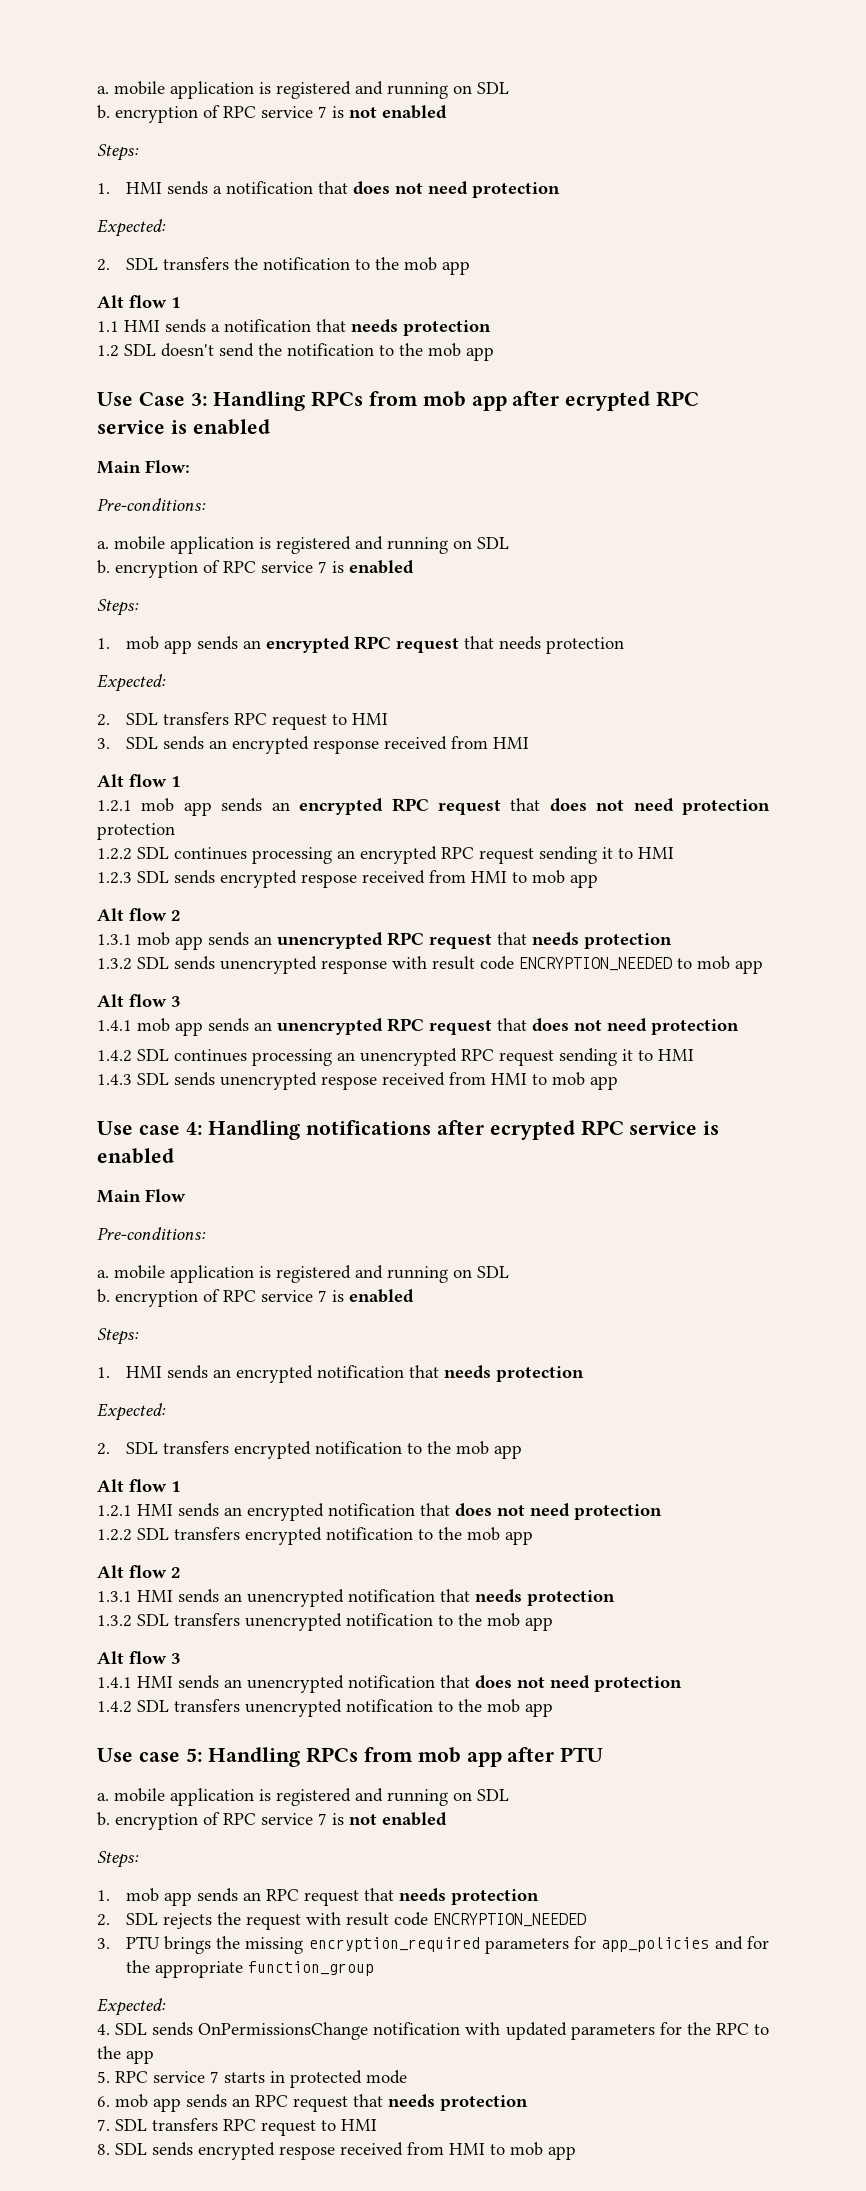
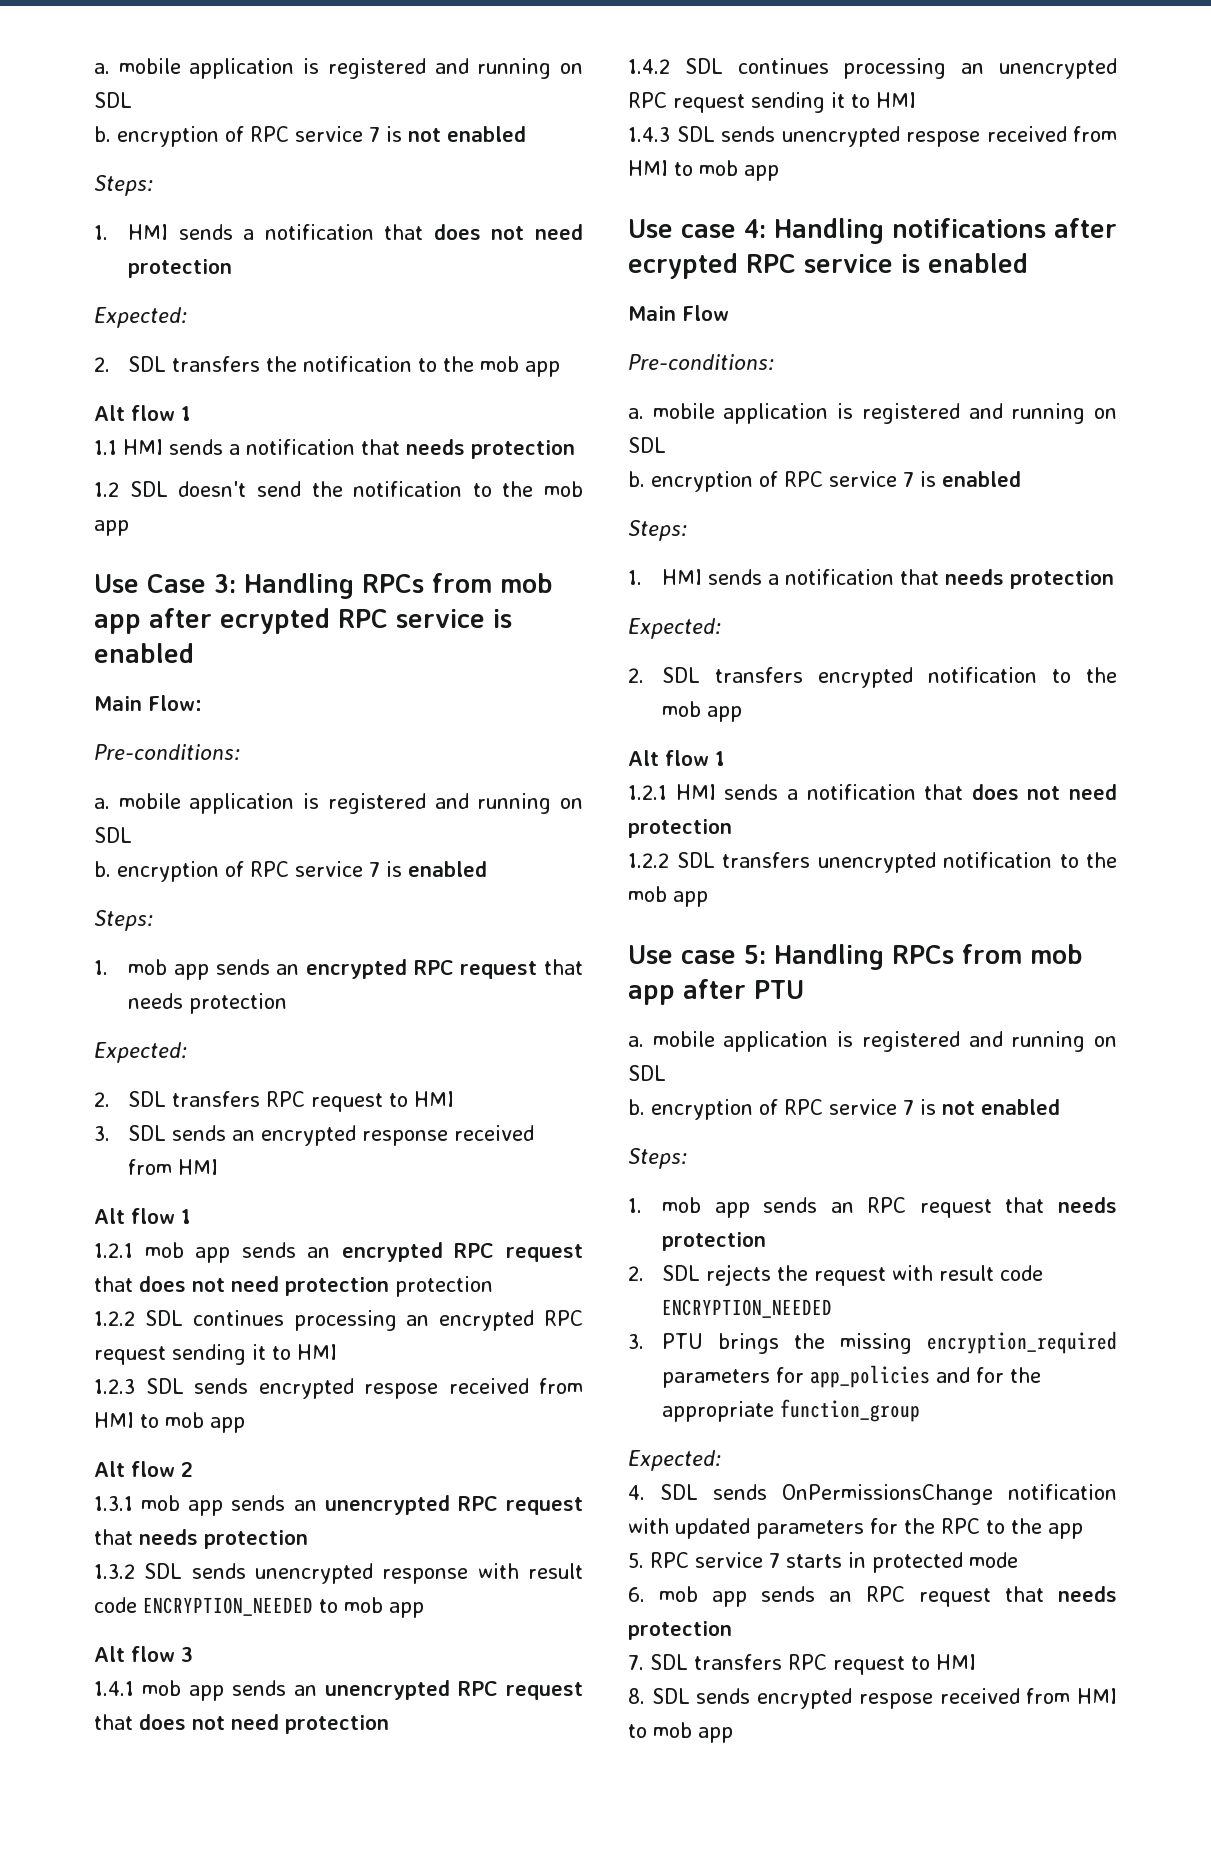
- 1. HMI sends an encrypted notification that needs protection
+ 1. HMI sends a notification that needs protection
- 1.2.1 HMI sends an encrypted notification that does not need protection
+ 1.2.1 HMI sends a notification that does not need protection
- 1.2.2 SDL transfers encrypted notification to the mob app
- Alt flow 2
- 1.3.1 HMI sends an unencrypted notification that needs protection
- 1.3.2 SDL transfers unencrypted notification to the mob app
- Alt flow 3
- 1.4.1 HMI sends an unencrypted notification that does not need protection
- 1.4.2 SDL transfers unencrypted notification to the mob app
+ 1.2.2 SDL transfers unencrypted notification to the mob app

